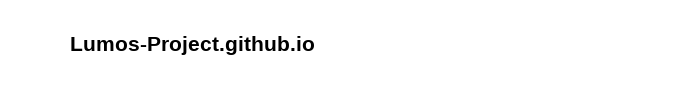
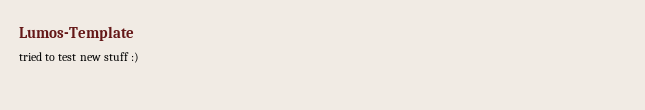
- Lumos-Project.github.io
+ Lumos-Template
+ tried to test new stuff :)

